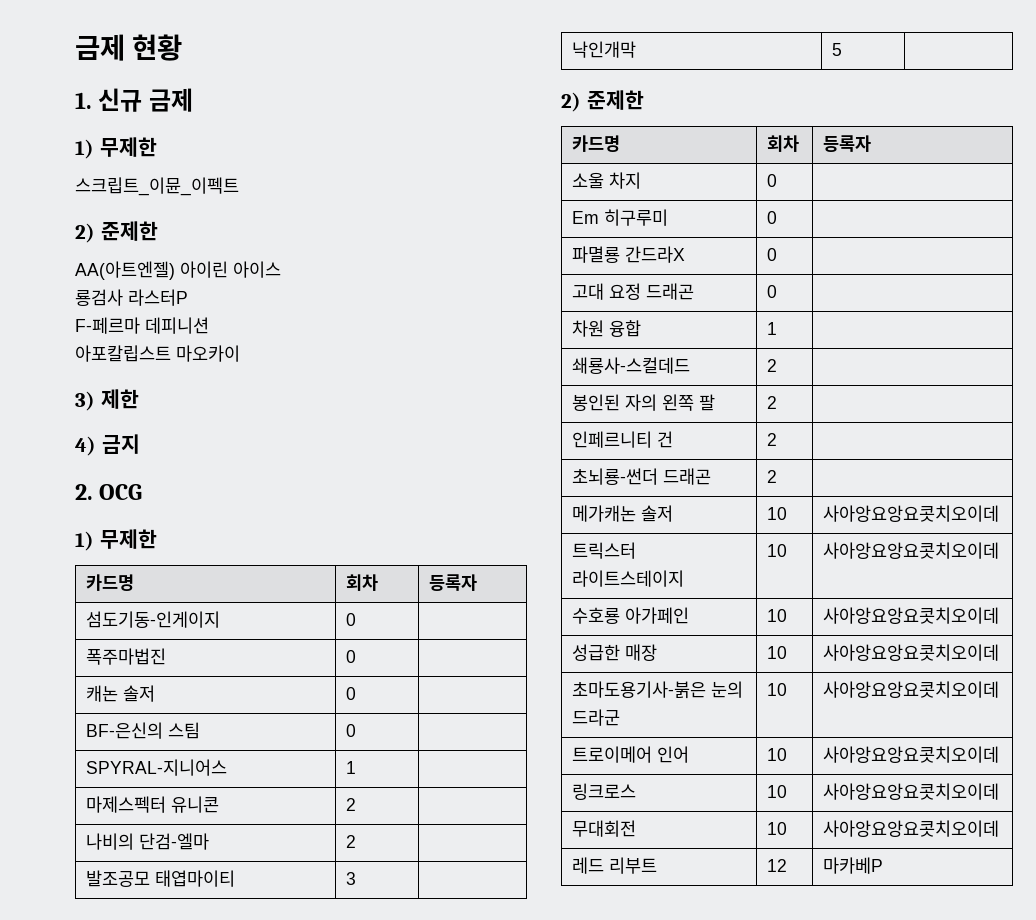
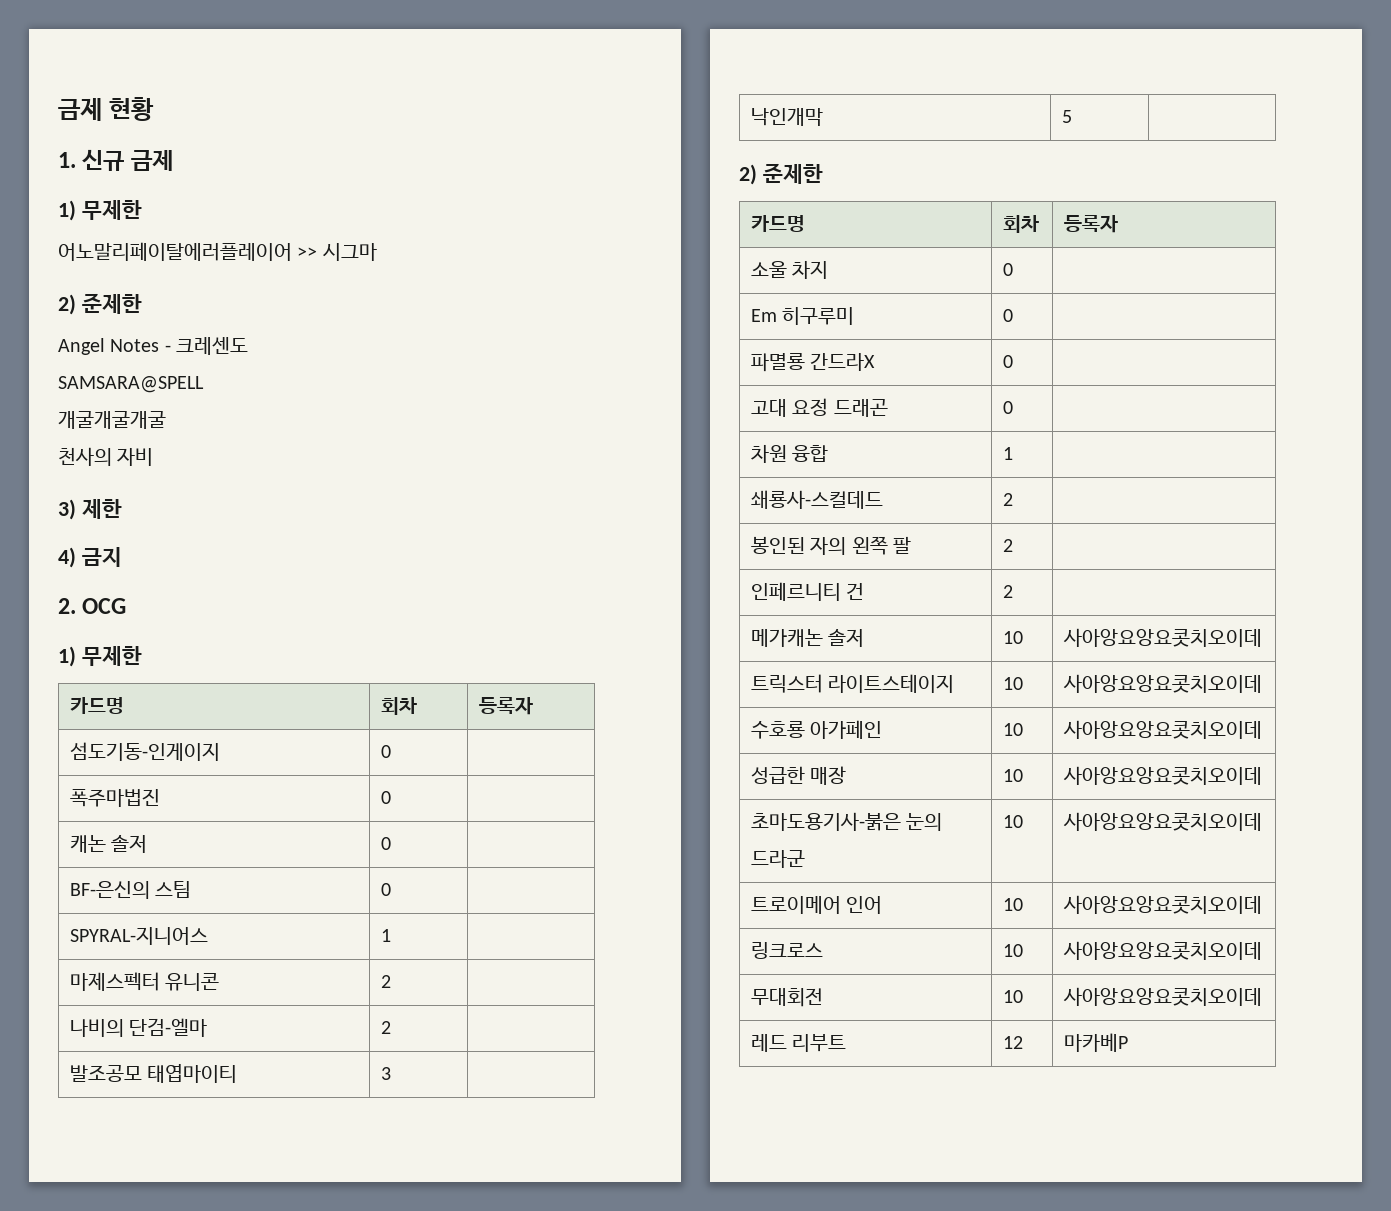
- 스크립트_이뮨_이펙트
+ 어노말리페이탈에러플레이어 >> 시그마
  2) 준제한
- AA(아트엔젤) 아이린 아이스
- 룡검사 라스터P
- F-페르마 데피니션
- 아포칼립스트 마오카이
+ Angel Notes - 크레센도
+ SAMSARA@SPELL
+ 개굴개굴개굴
+ 천사의 자비
- 초뇌룡-썬더 드래곤 | 2 |

